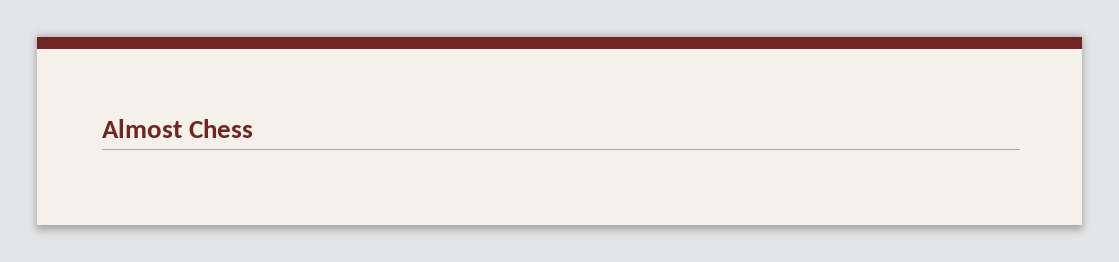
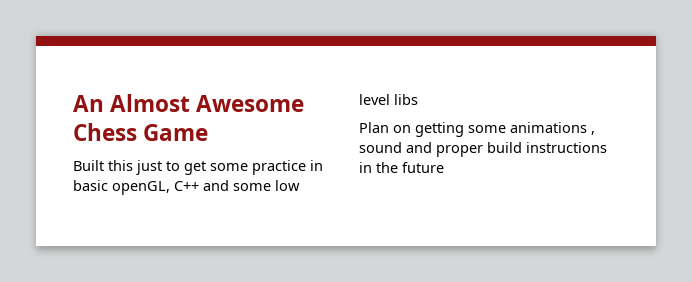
- Almost Chess
+ An Almost Awesome Chess Game
+ Built this just to get some practice in basic openGL, C++ and some low level libs
+ Plan on getting some animations , sound and proper build instructions in the future

